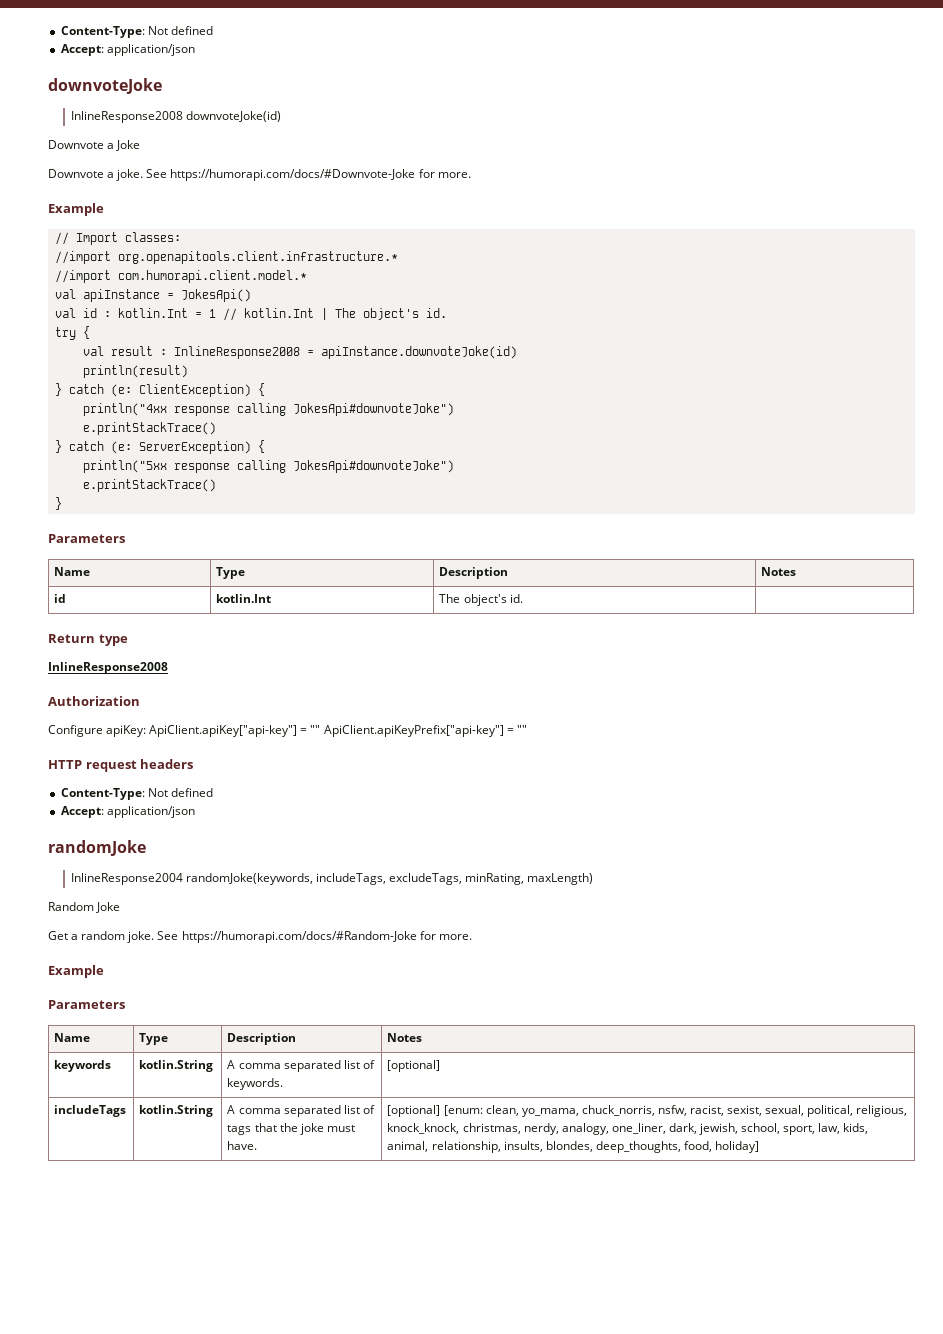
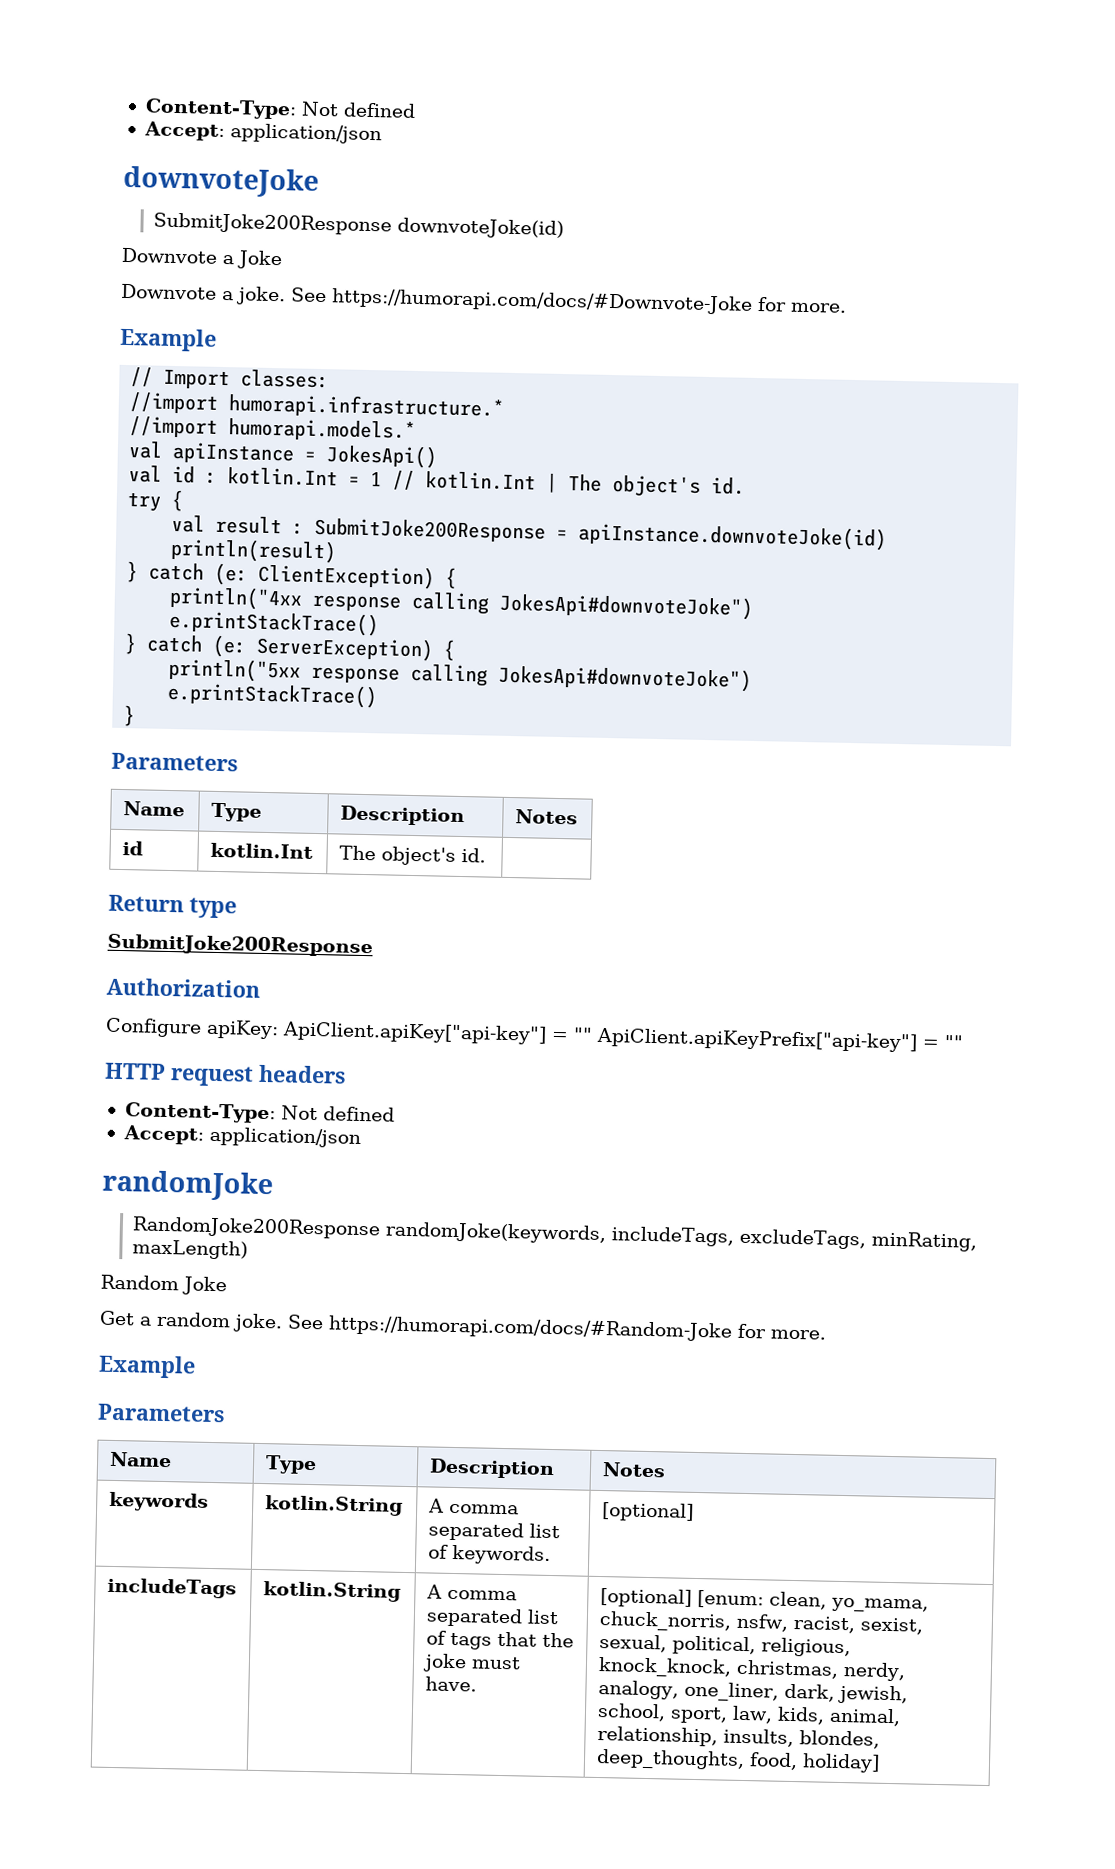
- InlineResponse2008 downvoteJoke(id)
+ SubmitJoke200Response downvoteJoke(id)
- //import org.openapitools.client.infrastructure.*
- //import com.humorapi.client.model.*
+ //import humorapi.infrastructure.*
+ //import humorapi.models.*
- val result : InlineResponse2008 = apiInstance.downvoteJoke(id)
+ val result : SubmitJoke200Response = apiInstance.downvoteJoke(id)
  Return type
- InlineResponse2008
+ SubmitJoke200Response
- InlineResponse2004 randomJoke(keywords, includeTags, excludeTags, minRating, maxLength)
+ RandomJoke200Response randomJoke(keywords, includeTags, excludeTags, minRating, maxLength)

